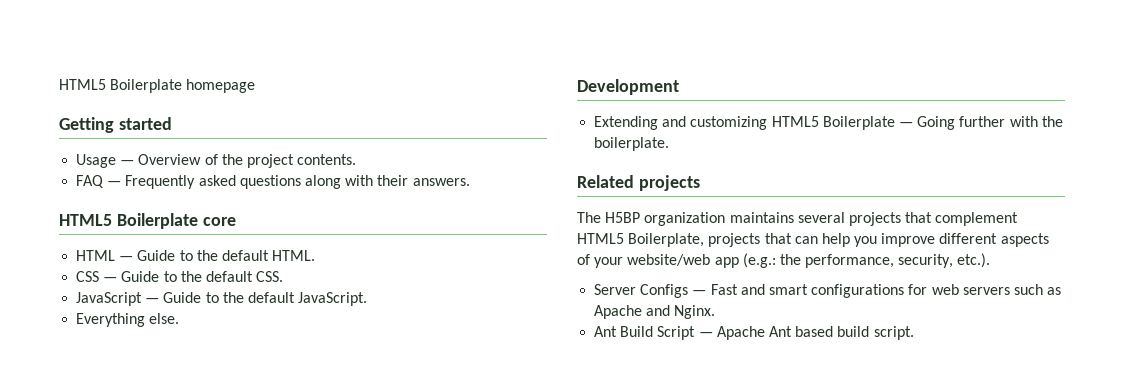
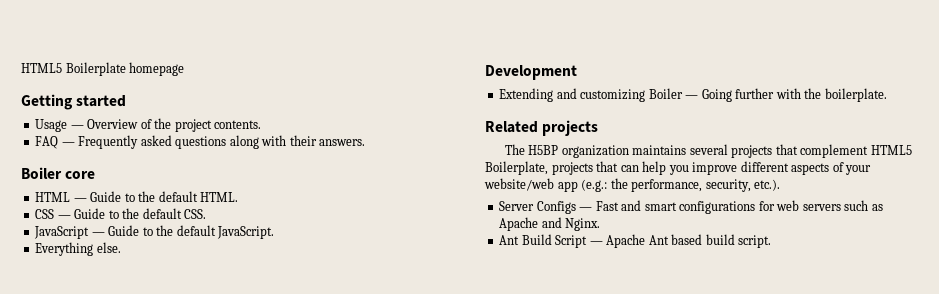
- HTML5 Boilerplate core
+ Boiler core
- Extending and customizing HTML5 Boilerplate — Going further with the boilerplate.
+ Extending and customizing Boiler — Going further with the boilerplate.

